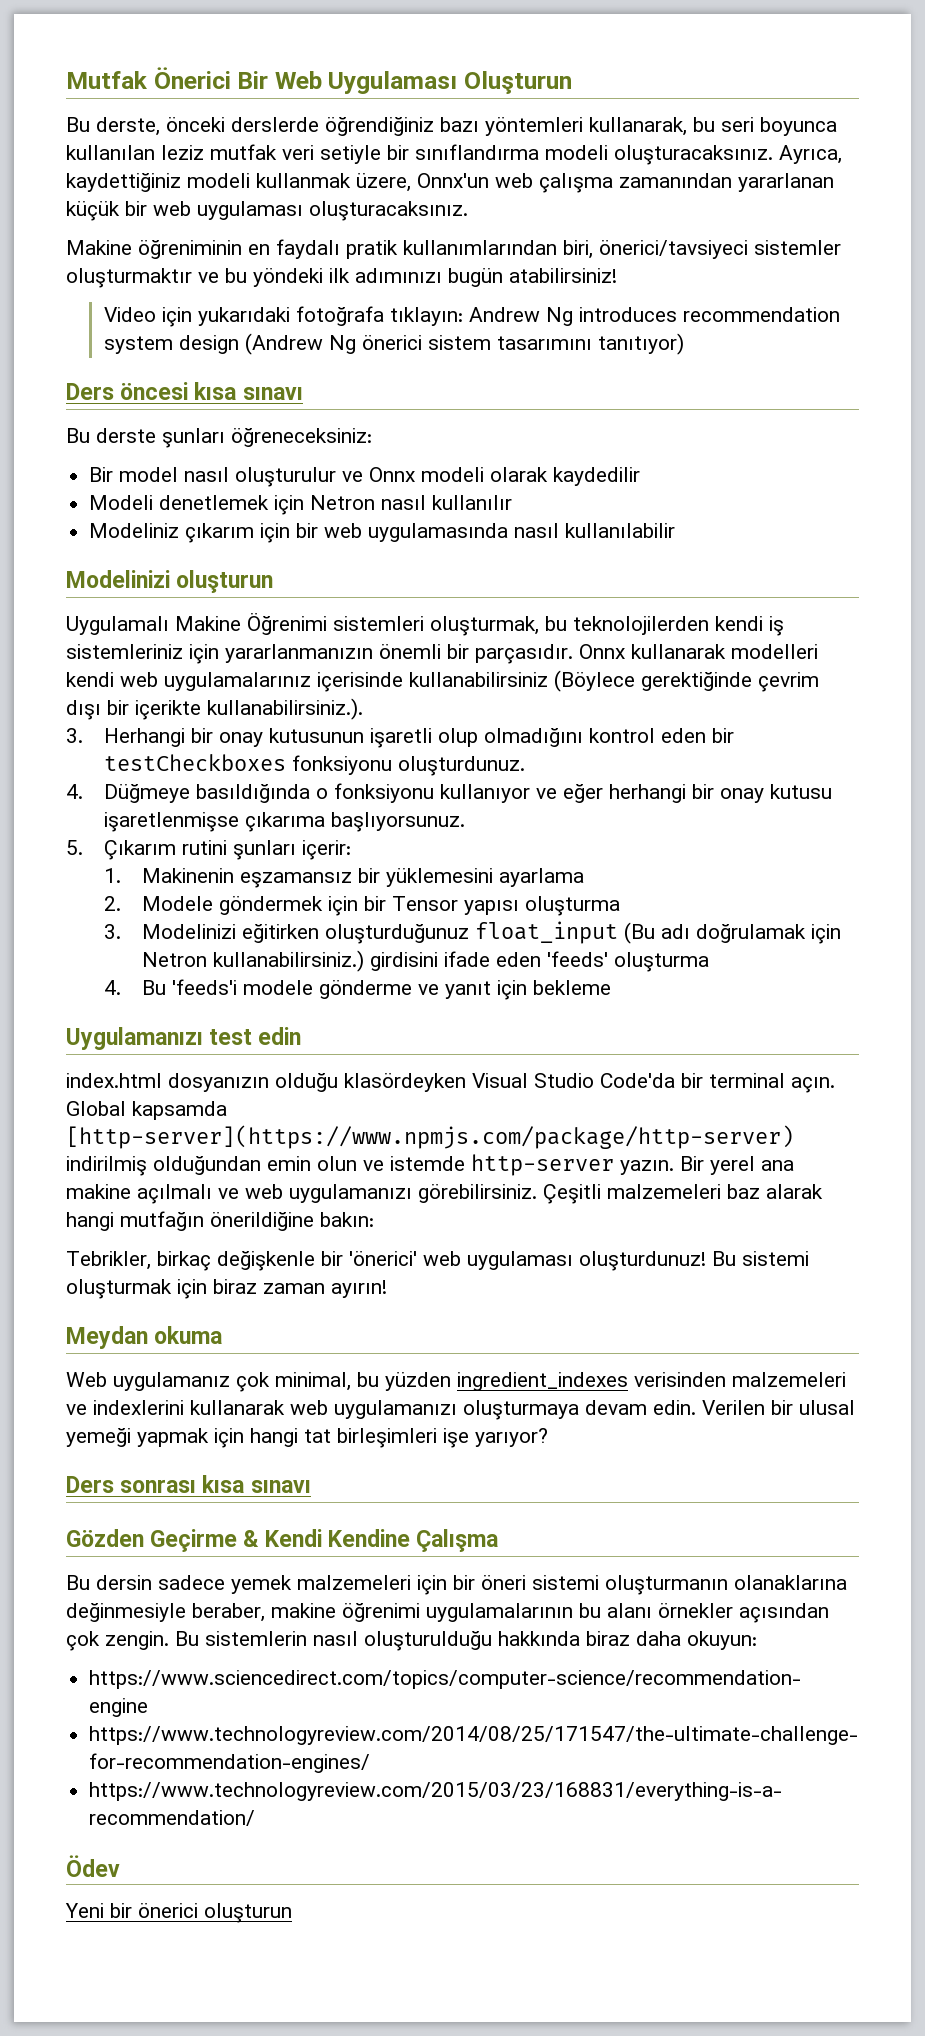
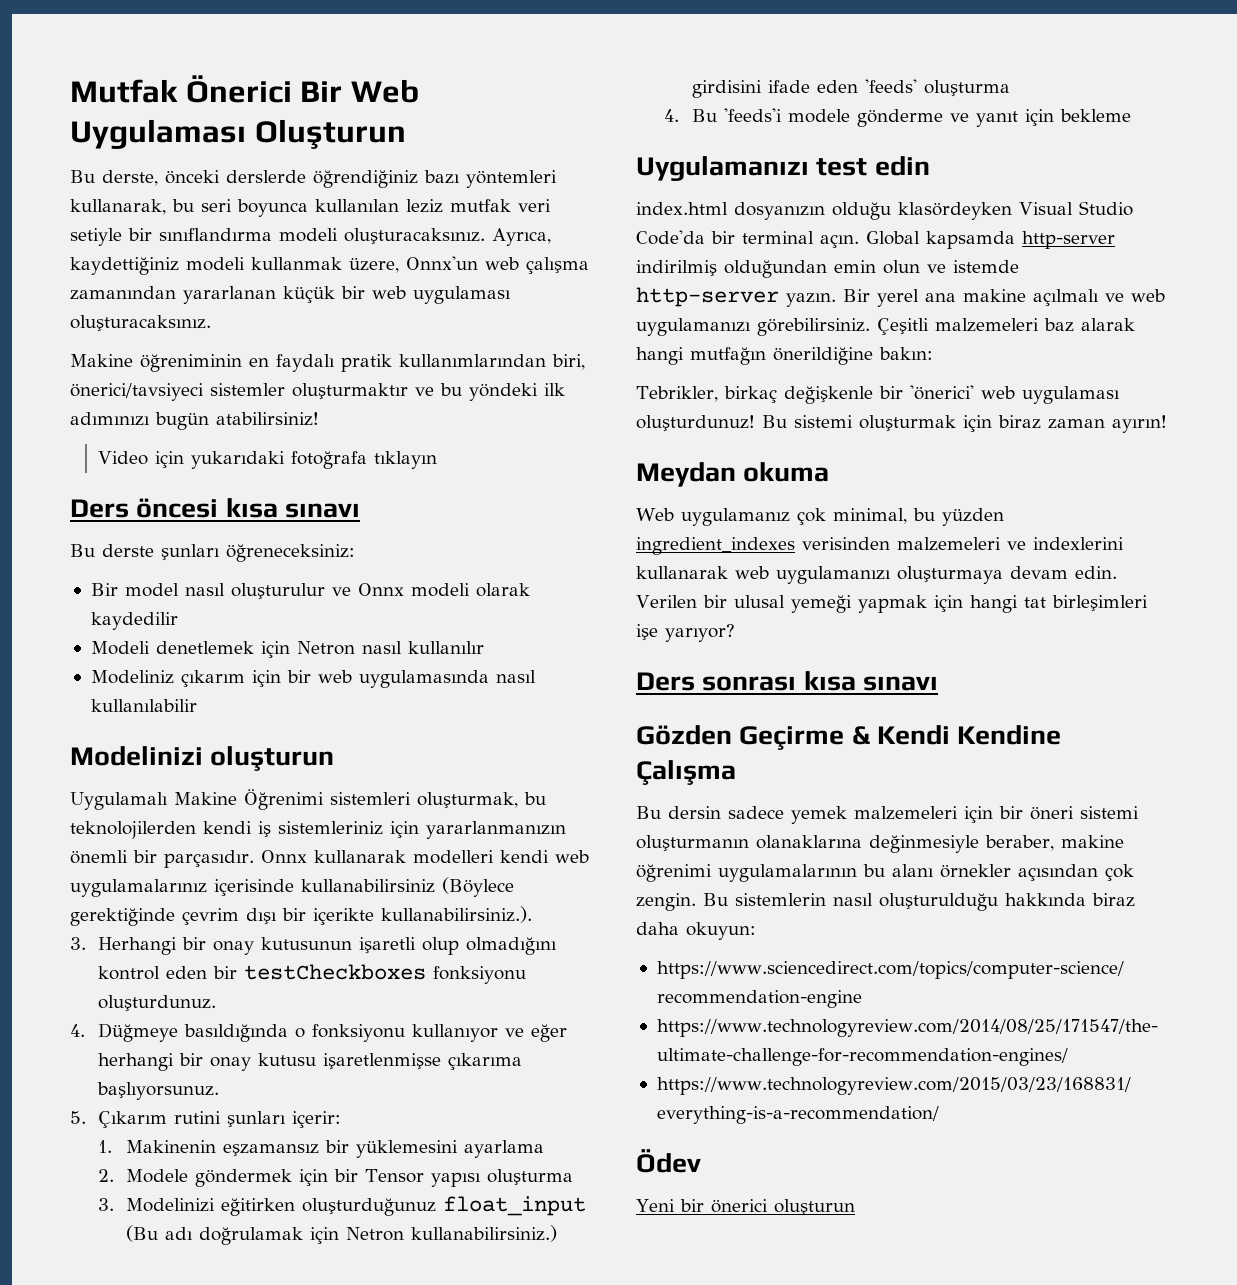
- Video için yukarıdaki fotoğrafa tıklayın: Andrew Ng introduces recommendation system design (Andrew Ng önerici sistem tasarımını tanıtıyor)
+ Video için yukarıdaki fotoğrafa tıklayın
- Global kapsamda [http-server](https://www.npmjs.com/package/http-server) indirilmiş olduğundan emin olun ve istemde http-server yazın.
+ Global kapsamda http-server indirilmiş olduğundan emin olun ve istemde http-server yazın.

